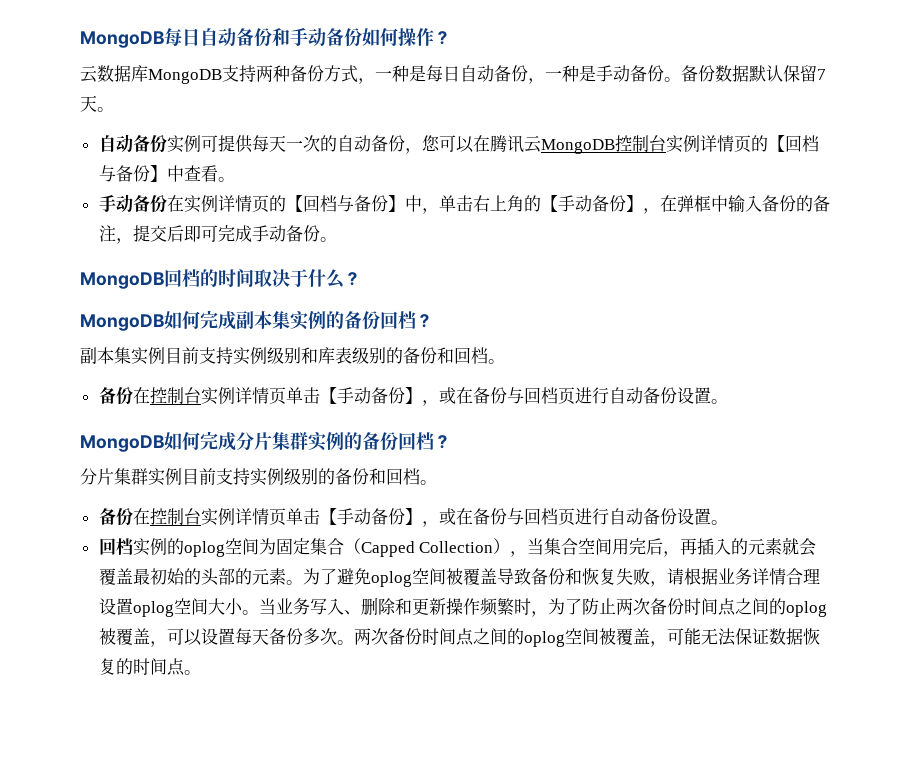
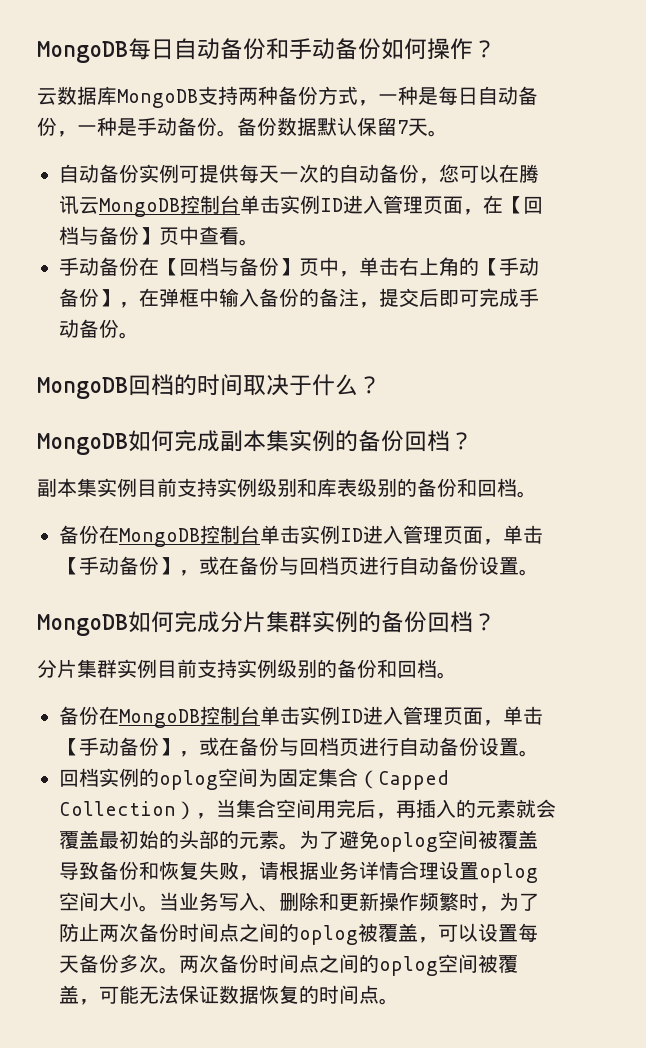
- 自动备份实例可提供每天一次的自动备份，您可以在腾讯云MongoDB控制台实例详情页的【回档与备份】中查看。
+ 自动备份实例可提供每天一次的自动备份，您可以在腾讯云MongoDB控制台单击实例ID进入管理页面，在【回档与备份】页中查看。
- 手动备份在实例详情页的【回档与备份】中，单击右上角的【手动备份】，在弹框中输入备份的备注，提交后即可完成手动备份。
+ 手动备份在【回档与备份】页中，单击右上角的【手动备份】，在弹框中输入备份的备注，提交后即可完成手动备份。
  副本集实例目前支持实例级别和库表级别的备份和回档。
- 备份在控制台实例详情页单击【手动备份】，或在备份与回档页进行自动备份设置。
+ 备份在MongoDB控制台单击实例ID进入管理页面，单击【手动备份】，或在备份与回档页进行自动备份设置。
  分片集群实例目前支持实例级别的备份和回档。
- 备份在控制台实例详情页单击【手动备份】，或在备份与回档页进行自动备份设置。
+ 备份在MongoDB控制台单击实例ID进入管理页面，单击【手动备份】，或在备份与回档页进行自动备份设置。

